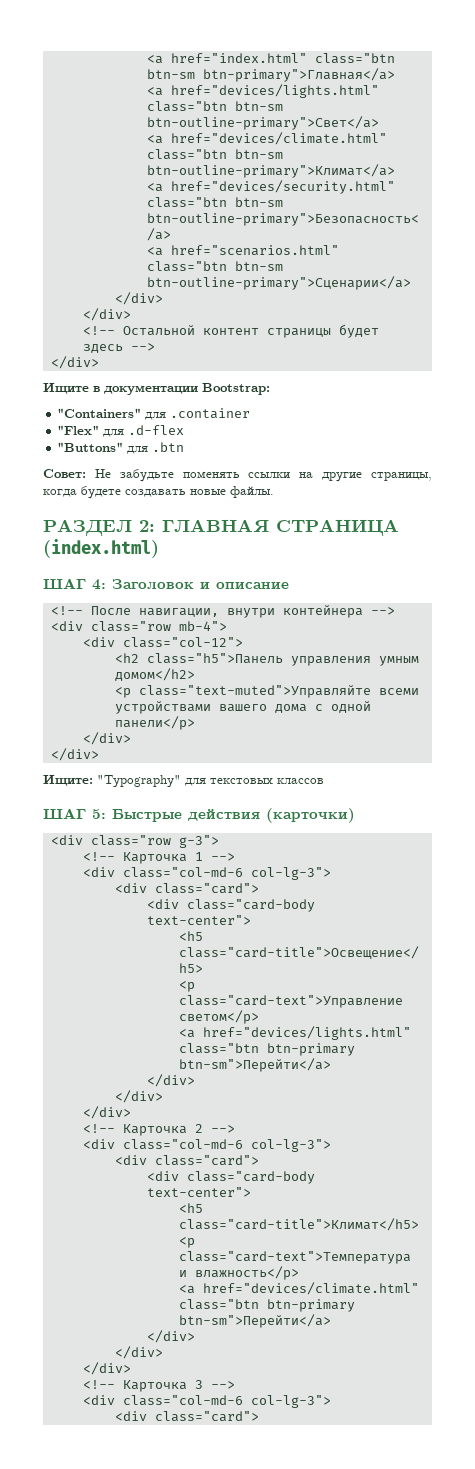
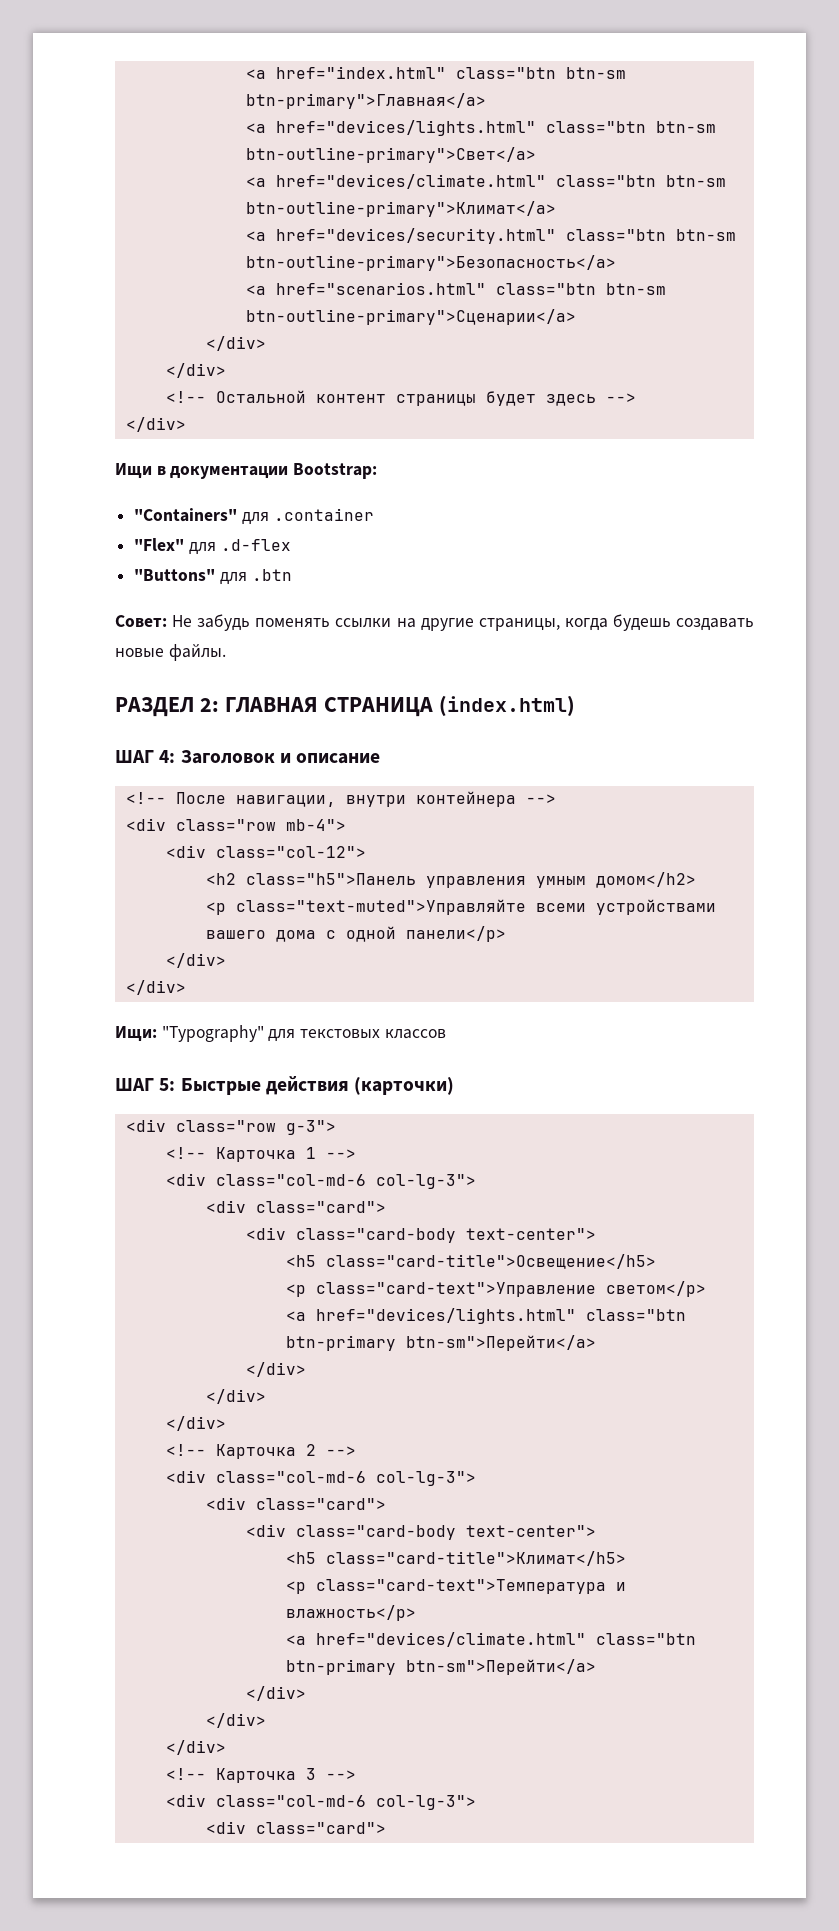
- Ищите в документации Bootstrap:
+ Ищи в документации Bootstrap:
- Совет: Не забудьте поменять ссылки на другие страницы, когда будете создавать новые файлы.
+ Совет: Не забудь поменять ссылки на другие страницы, когда будешь создавать новые файлы.
- Ищите: "Typography" для текстовых классов
+ Ищи: "Typography" для текстовых классов

